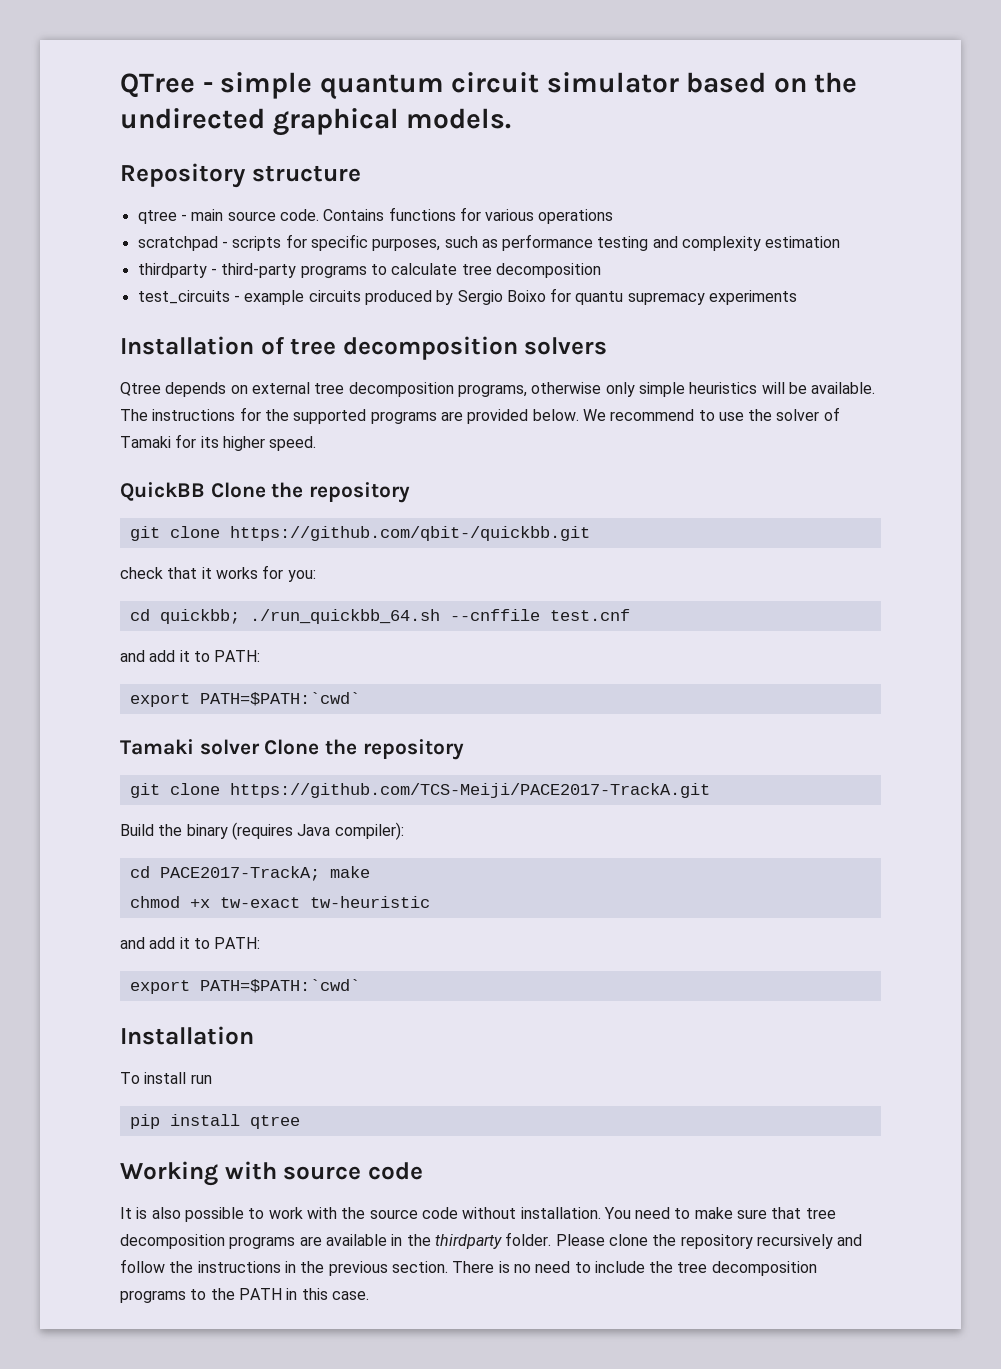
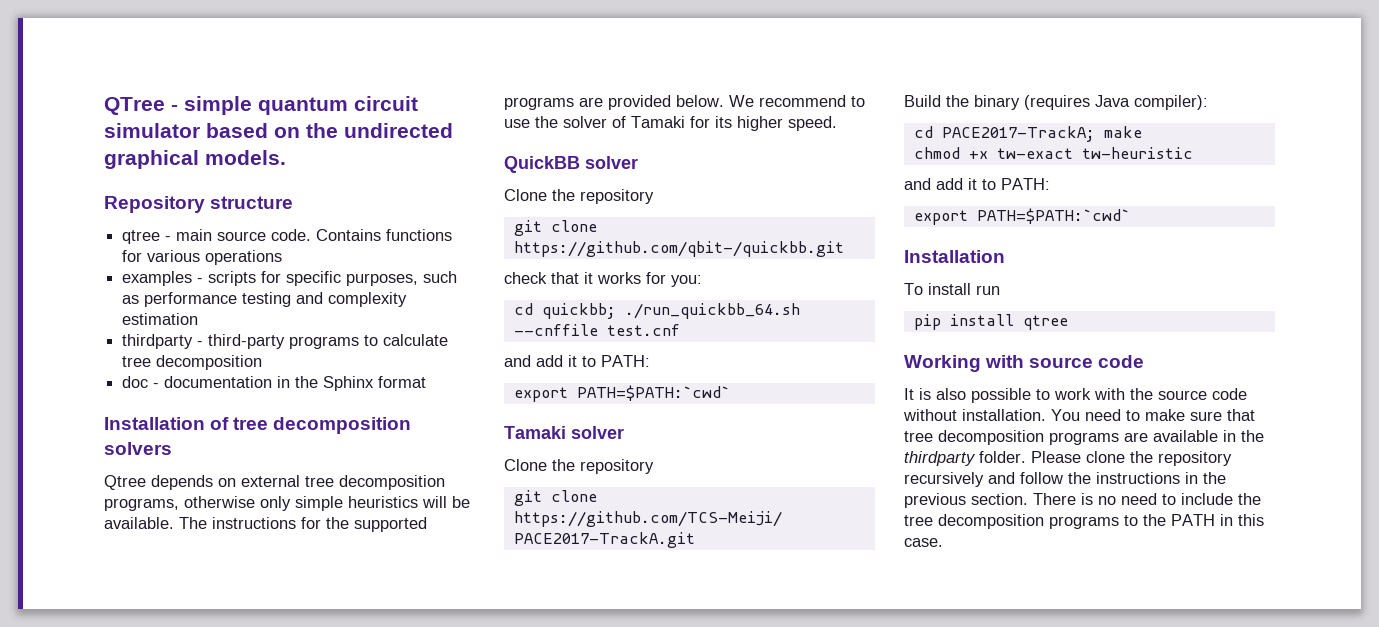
- scratchpad - scripts for specific purposes, such as performance testing and complexity estimation
+ examples - scripts for specific purposes, such as performance testing and complexity estimation
- test_circuits - example circuits produced by Sergio Boixo for quantu supremacy experiments
+ doc - documentation in the Sphinx format
- QuickBB Clone the repository
+ QuickBB solver
+ Clone the repository
- Tamaki solver Clone the repository
+ Tamaki solver
+ Clone the repository

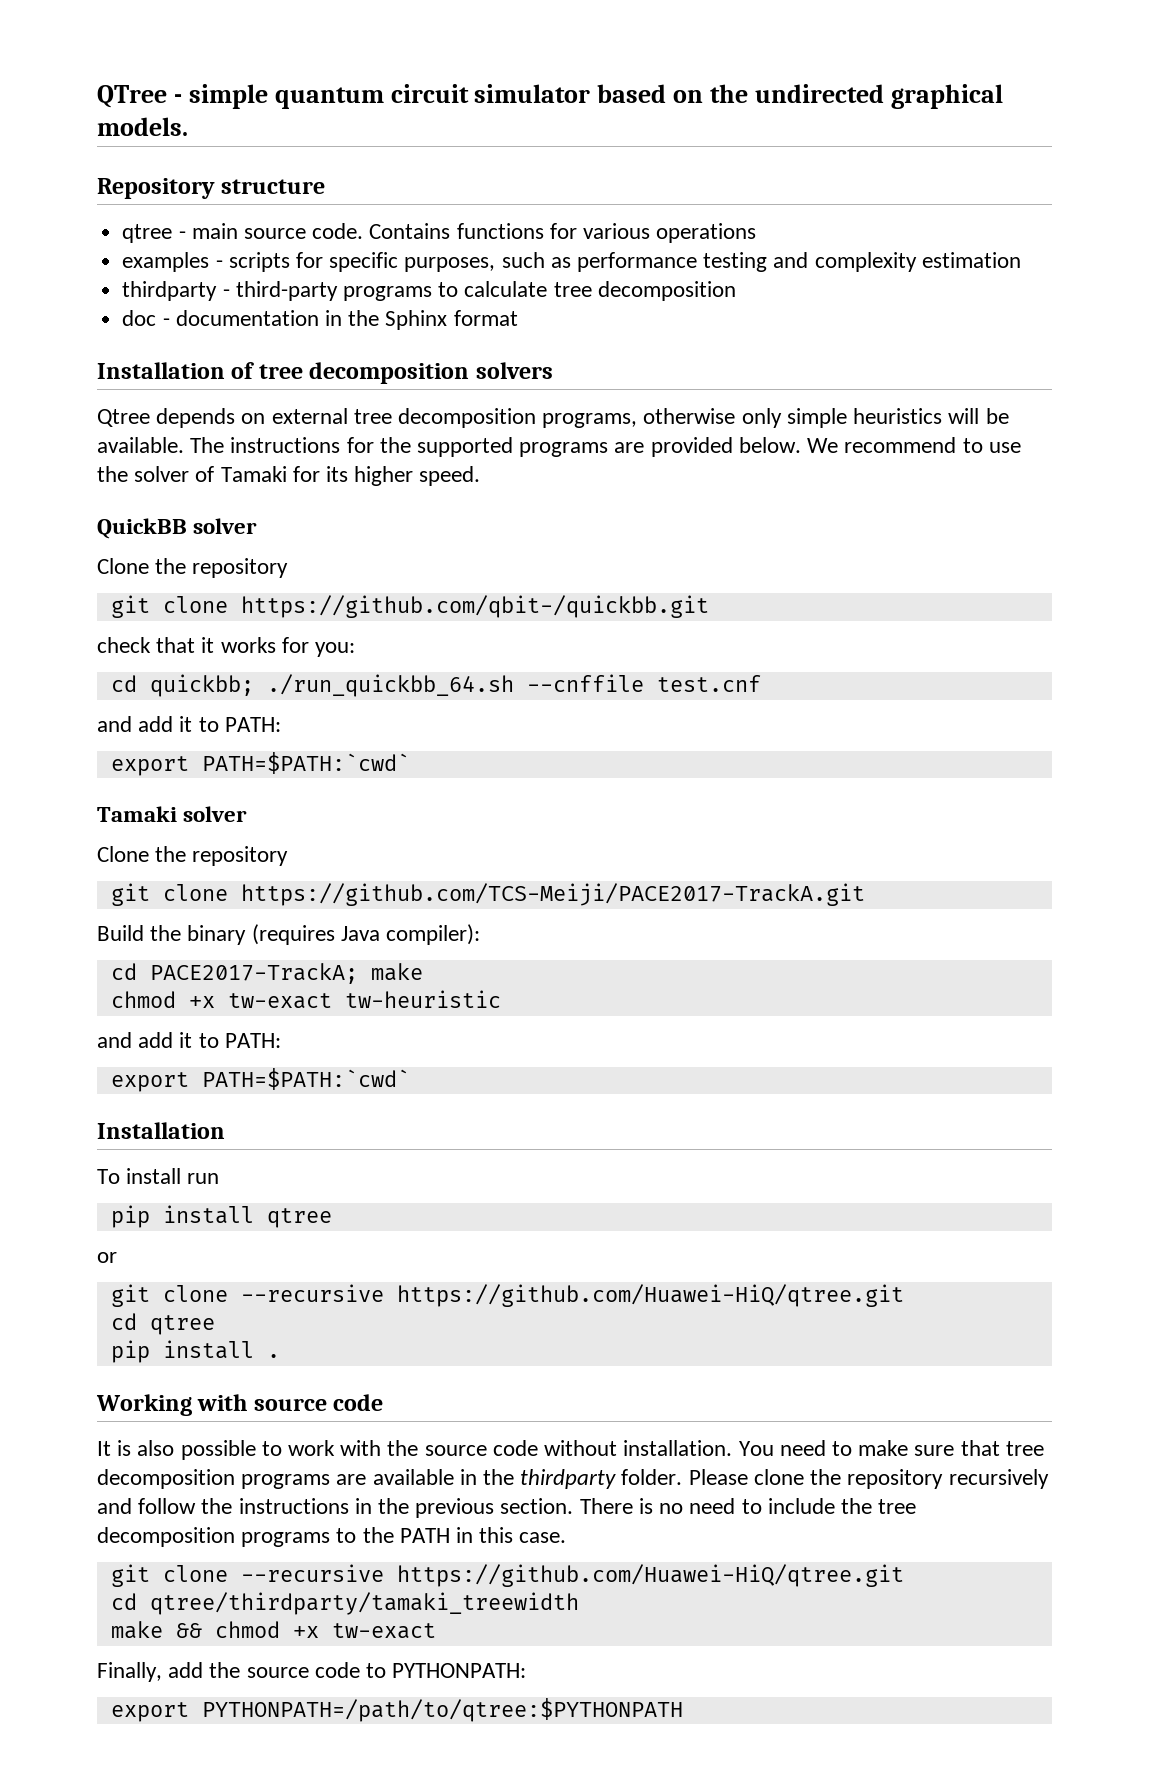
+ or
+ git clone --recursive https://github.com/Huawei-HiQ/qtree.git
+ cd qtree
+ pip install .
  There is no need to include the tree decomposition programs to the PATH in this case.
+ git clone --recursive https://github.com/Huawei-HiQ/qtree.git
+ cd qtree/thirdparty/tamaki_treewidth
+ make && chmod +x tw-exact
+ Finally, add the source code to PYTHONPATH:
+ export PYTHONPATH=/path/to/qtree:$PYTHONPATH

